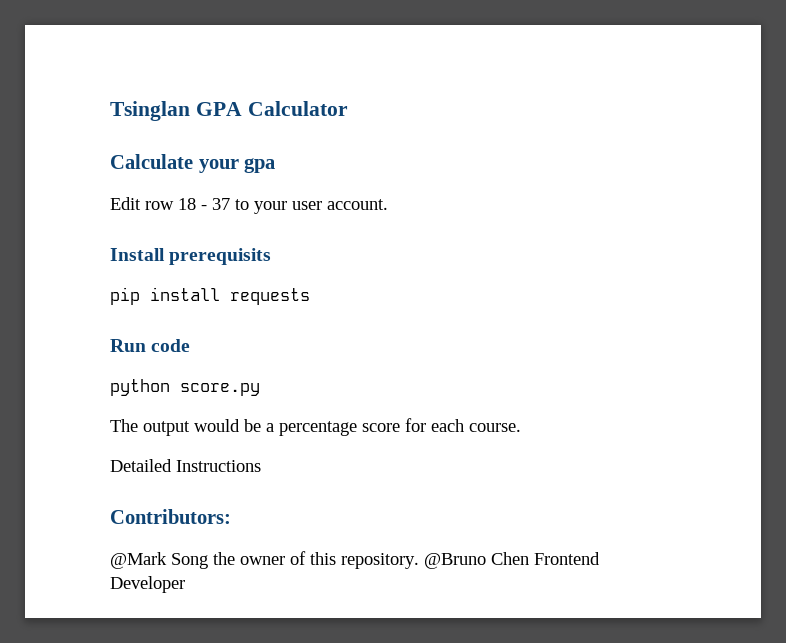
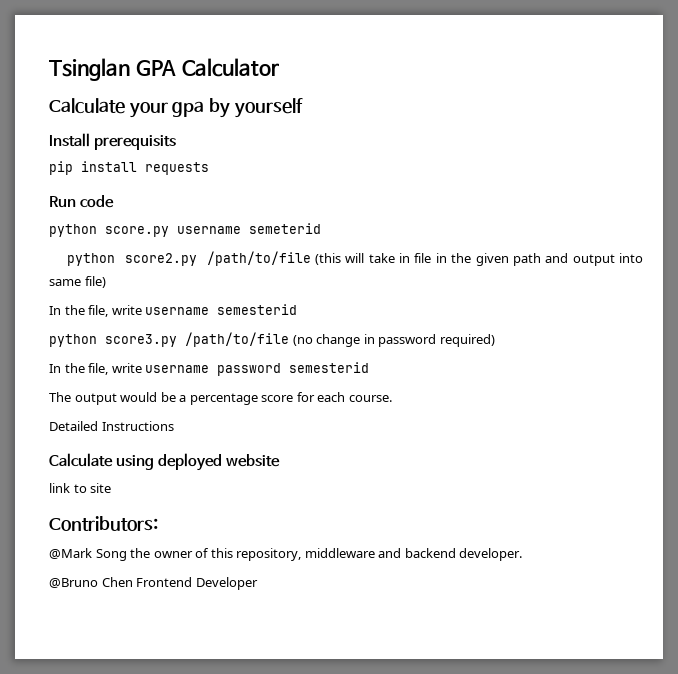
- Calculate your gpa
- Edit row 18 - 37 to your user account.
+ Calculate your gpa by yourself
- python score.py
+ python score.py username semeterid
+ python score2.py /path/to/file (this will take in file in the given path and output into same file)
+ In the file, write username semesterid
+ python score3.py /path/to/file (no change in password required)
+ In the file, write username password semesterid
+ Calculate using deployed website
+ link to site
- @Mark Song the owner of this repository. @Bruno Chen Frontend Developer
+ @Mark Song the owner of this repository, middleware and backend developer.
+ @Bruno Chen Frontend Developer

